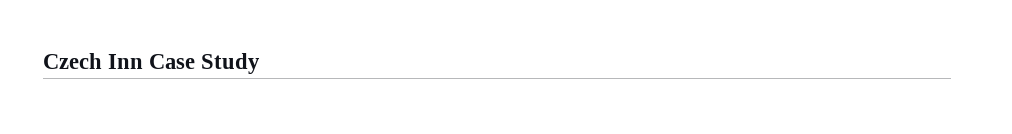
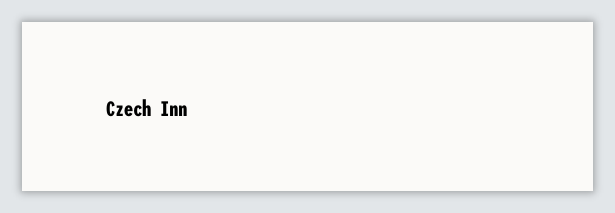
- Czech Inn Case Study
+ Czech Inn

